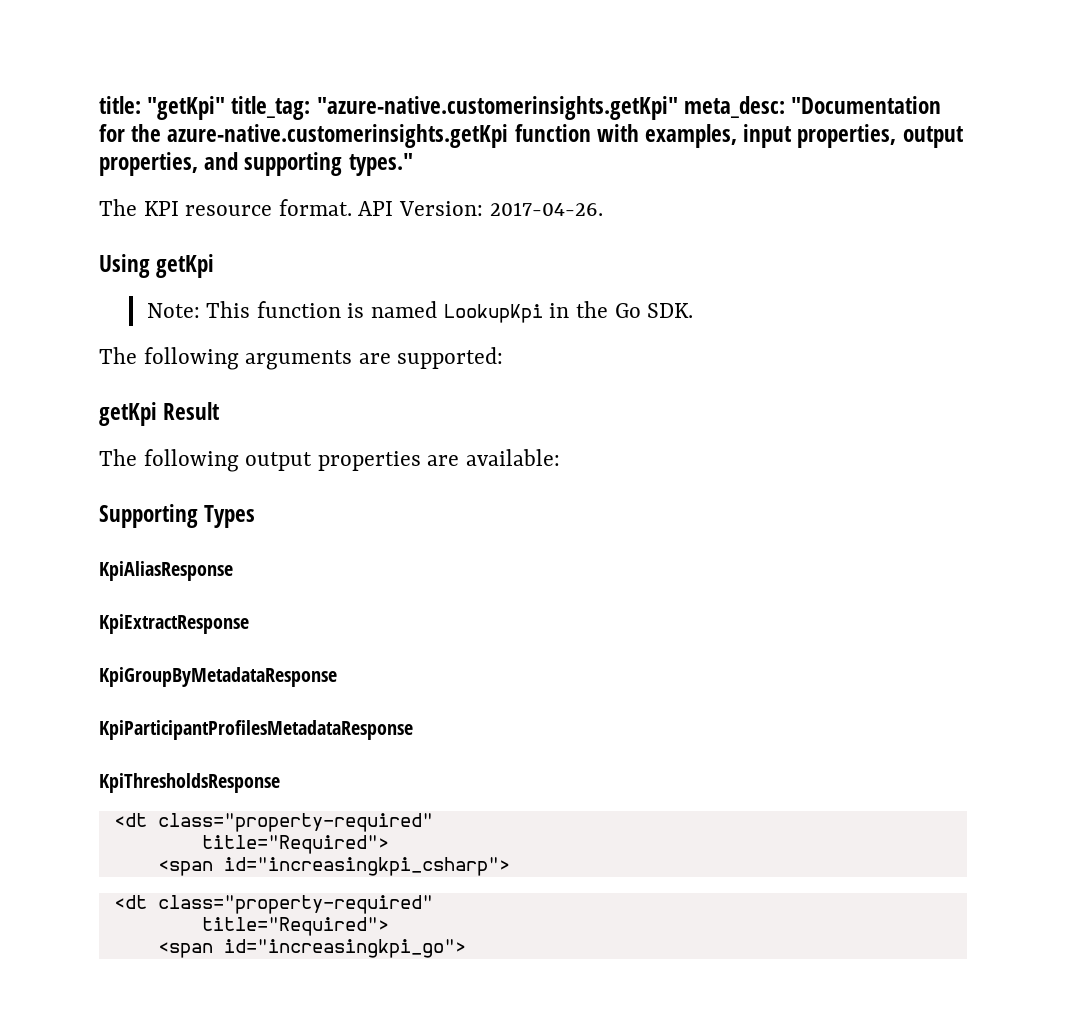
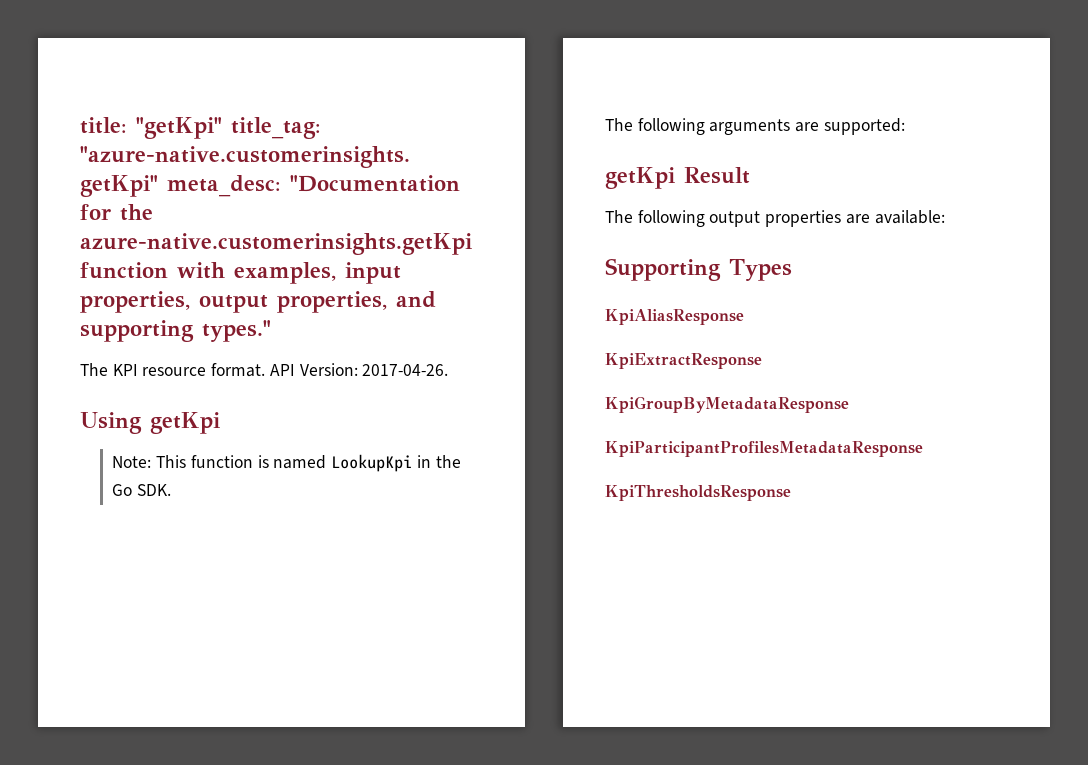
  KpiThresholdsResponse
- <dt class="property-required"
- title="Required">
- <span id="increasingkpi_csharp">
- <dt class="property-required"
- title="Required">
- <span id="increasingkpi_go">

